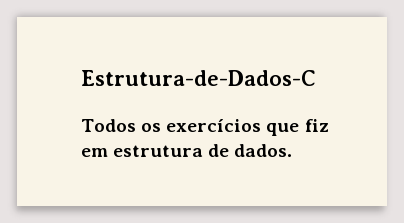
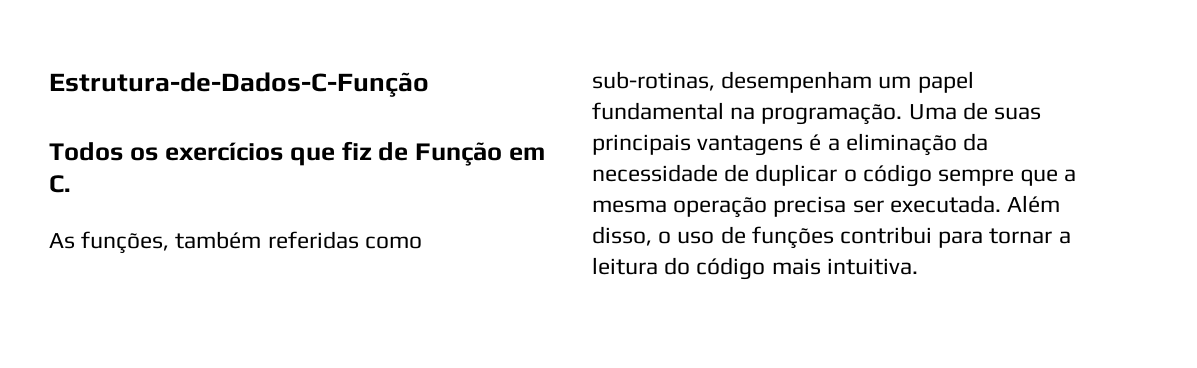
- Estrutura-de-Dados-C
+ Estrutura-de-Dados-C-Função
- Todos os exercícios que fiz em estrutura de dados.
+ Todos os exercícios que fiz de Função em C.
+ As funções, também referidas como sub-rotinas, desempenham um papel fundamental na programação. Uma de suas principais vantagens é a eliminação da necessidade de duplicar o código sempre que a mesma operação precisa ser executada. Além disso, o uso de funções contribui para tornar a leitura do código mais intuitiva.

